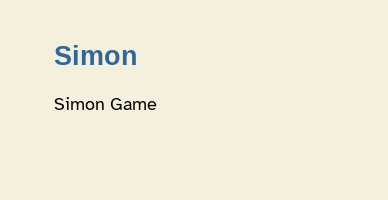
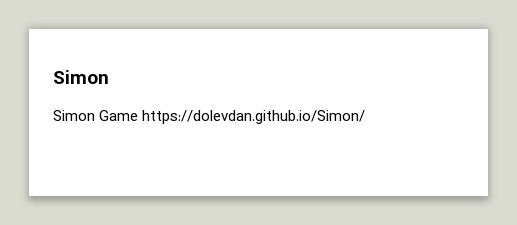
- Simon Game
+ Simon Game https://dolevdan.github.io/Simon/

